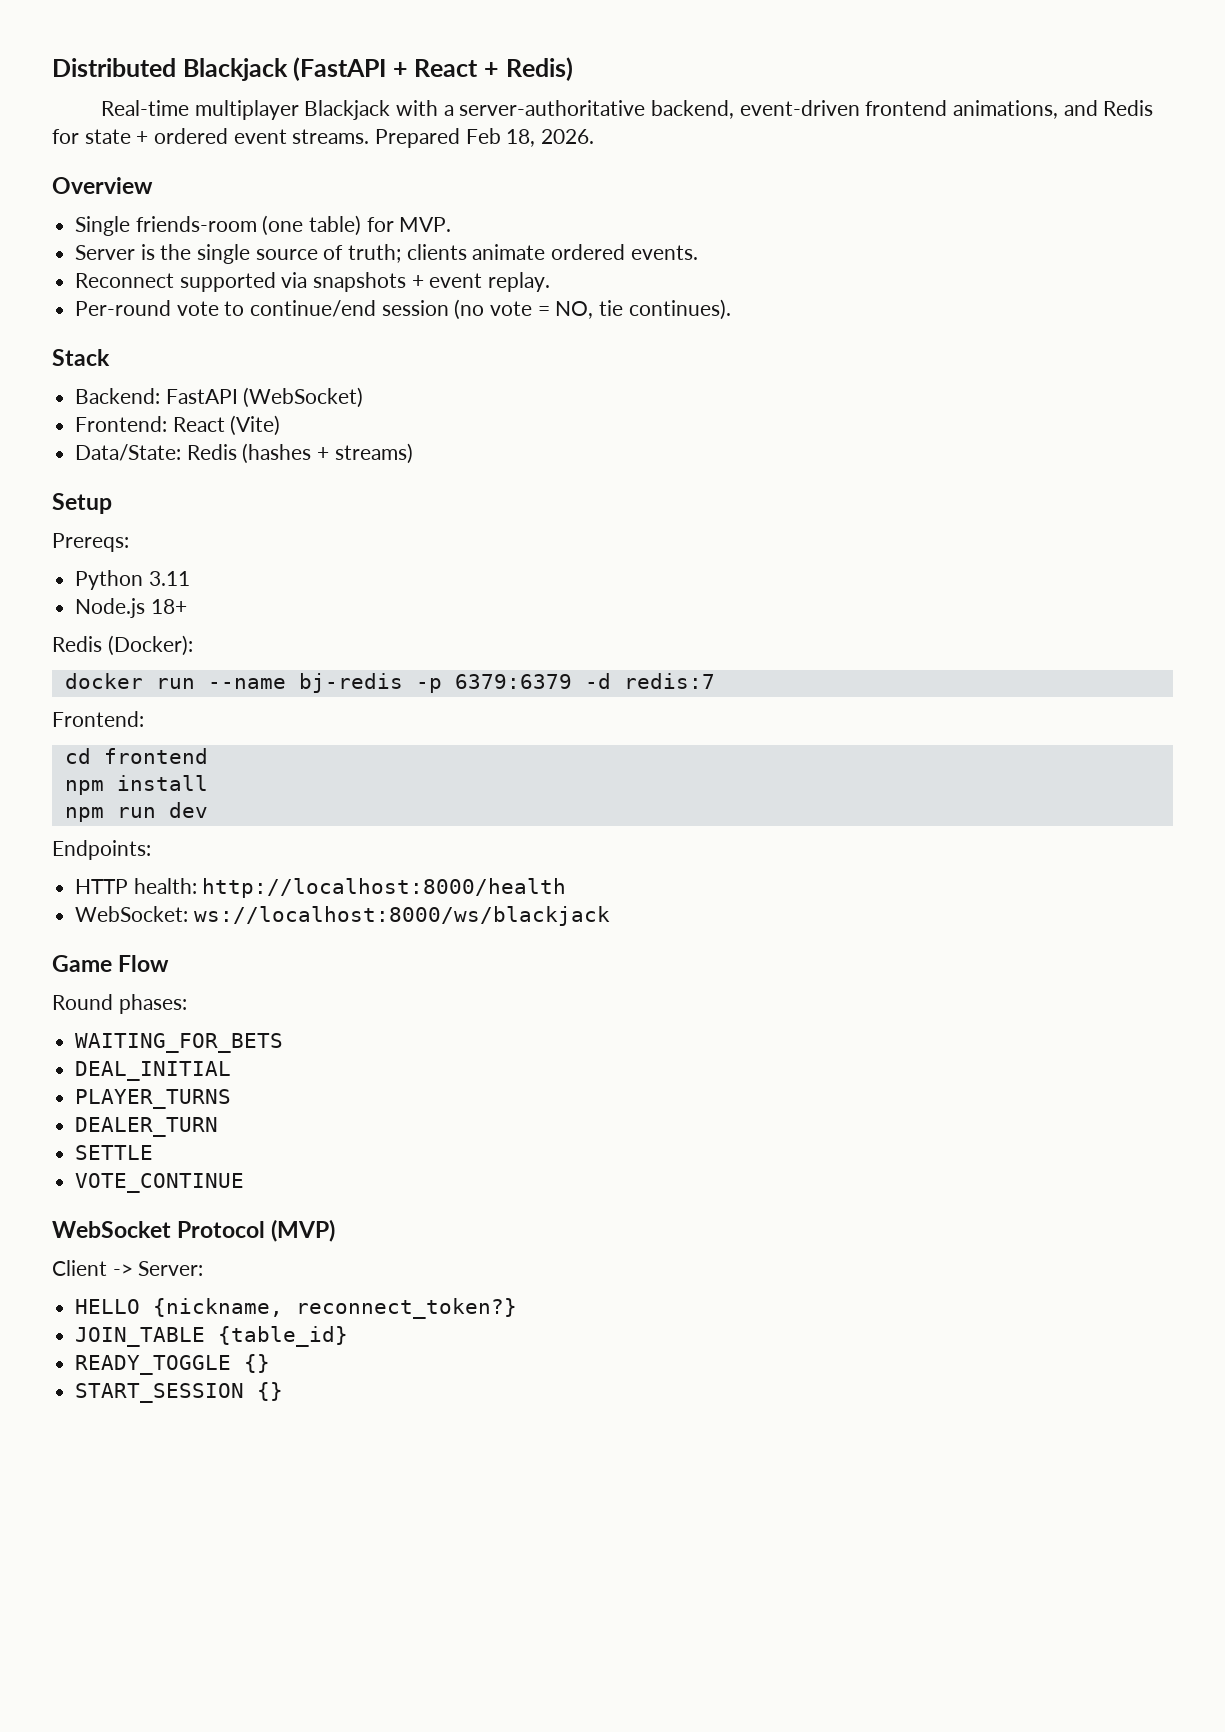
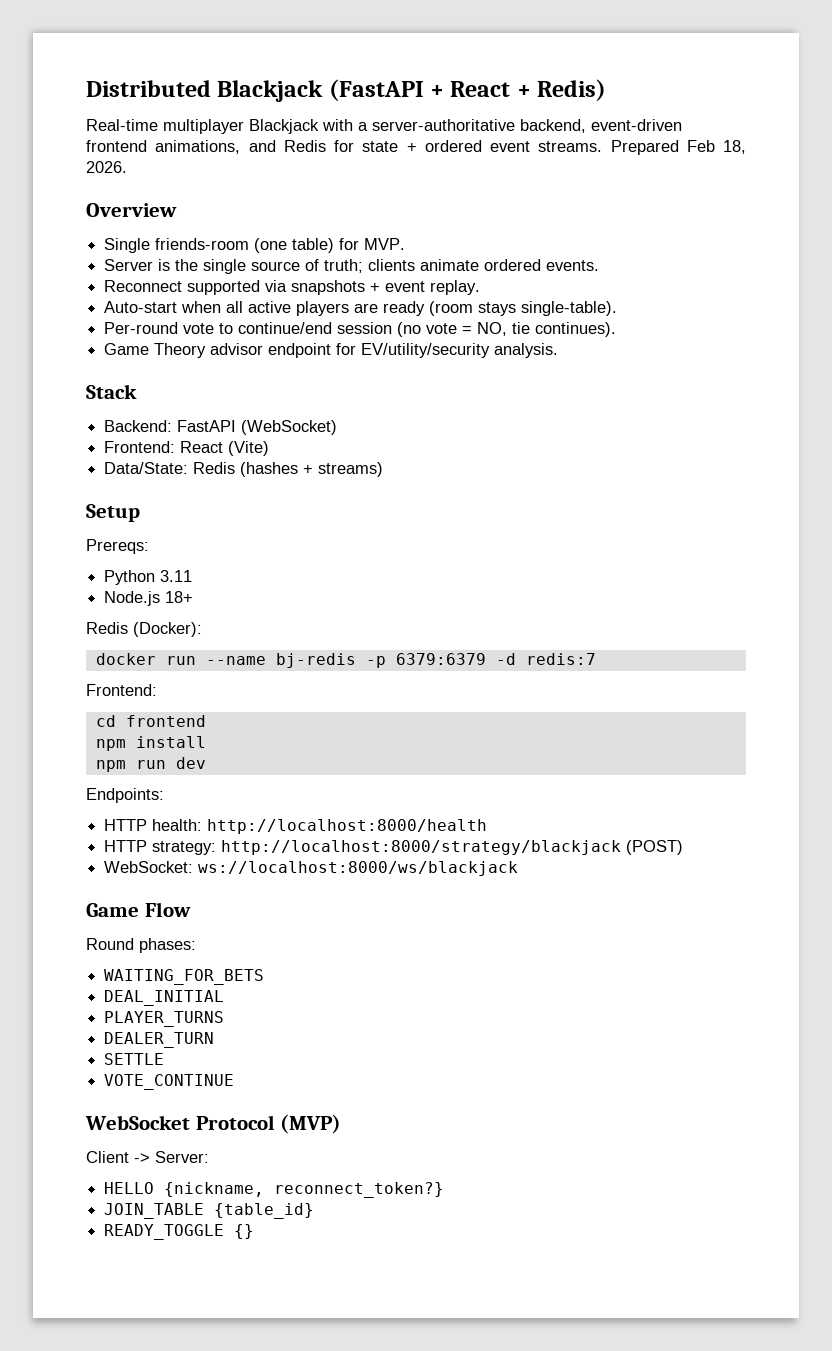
+ Auto-start when all active players are ready (room stays single-table).
+ Game Theory advisor endpoint for EV/utility/security analysis.
+ HTTP strategy: http://localhost:8000/strategy/blackjack (POST)
- START_SESSION {}

